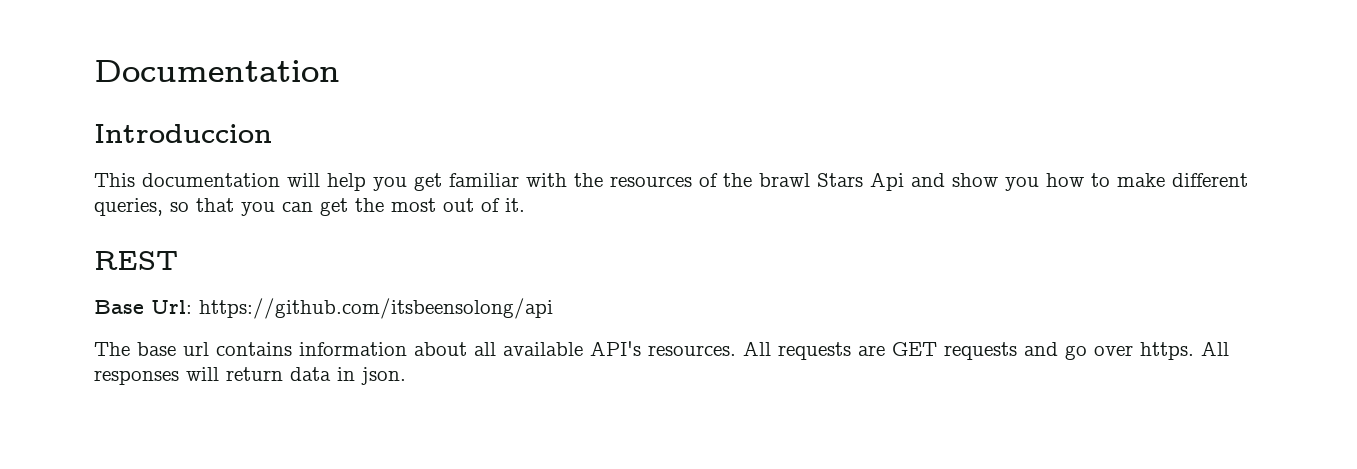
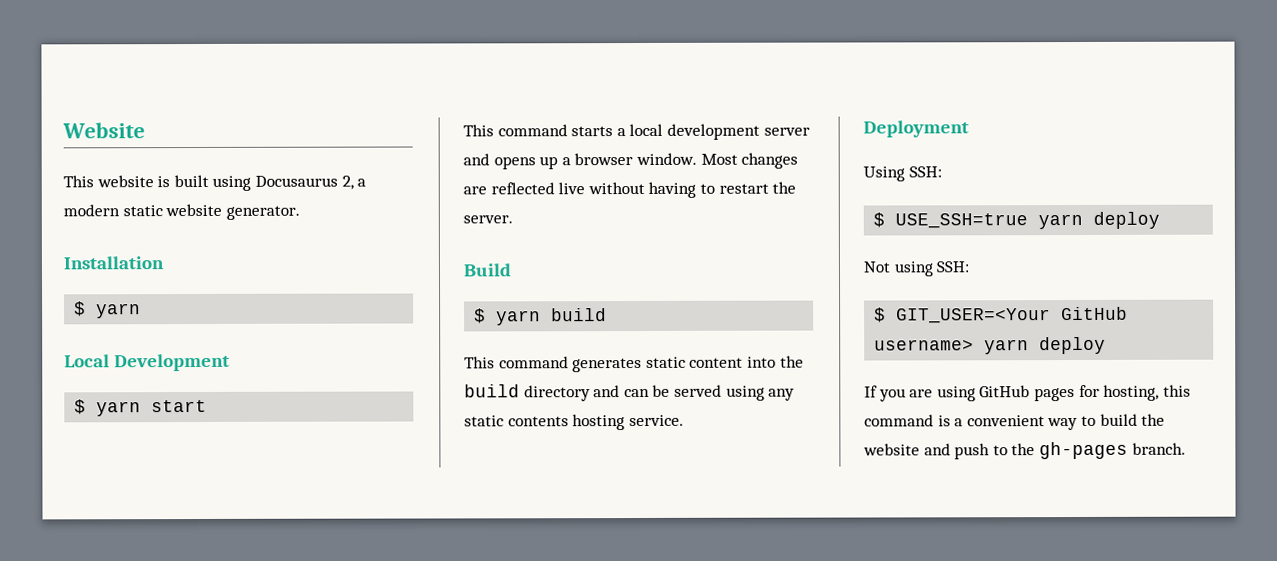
- Documentation
- Introduccion
- This documentation will help you get familiar with the resources of the brawl Stars Api and show you how to make different queries, so that you can get the most out of it.
- REST
- Base Url: https://github.com/itsbeensolong/api
- The base url contains information about all available API's resources. All requests are GET requests and go over https. All responses will return data in json.
+ Website
+ This website is built using Docusaurus 2, a modern static website generator.
+ Installation
+ $ yarn
+ Local Development
+ $ yarn start
+ This command starts a local development server and opens up a browser window. Most changes are reflected live without having to restart the server.
+ Build
+ $ yarn build
+ This command generates static content into the build directory and can be served using any static contents hosting service.
+ Deployment
+ Using SSH:
+ $ USE_SSH=true yarn deploy
+ Not using SSH:
+ $ GIT_USER=<Your GitHub username> yarn deploy
+ If you are using GitHub pages for hosting, this command is a convenient way to build the website and push to the gh-pages branch.

